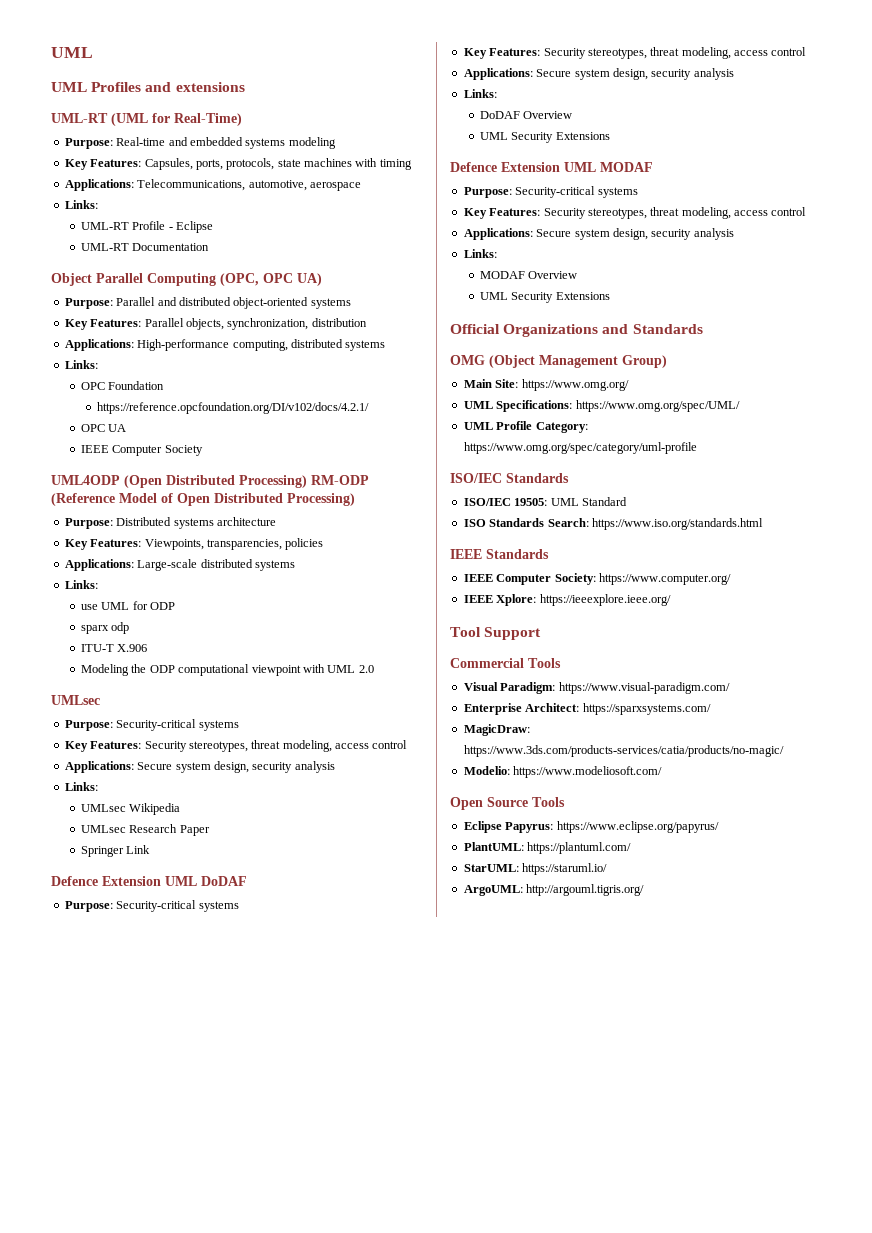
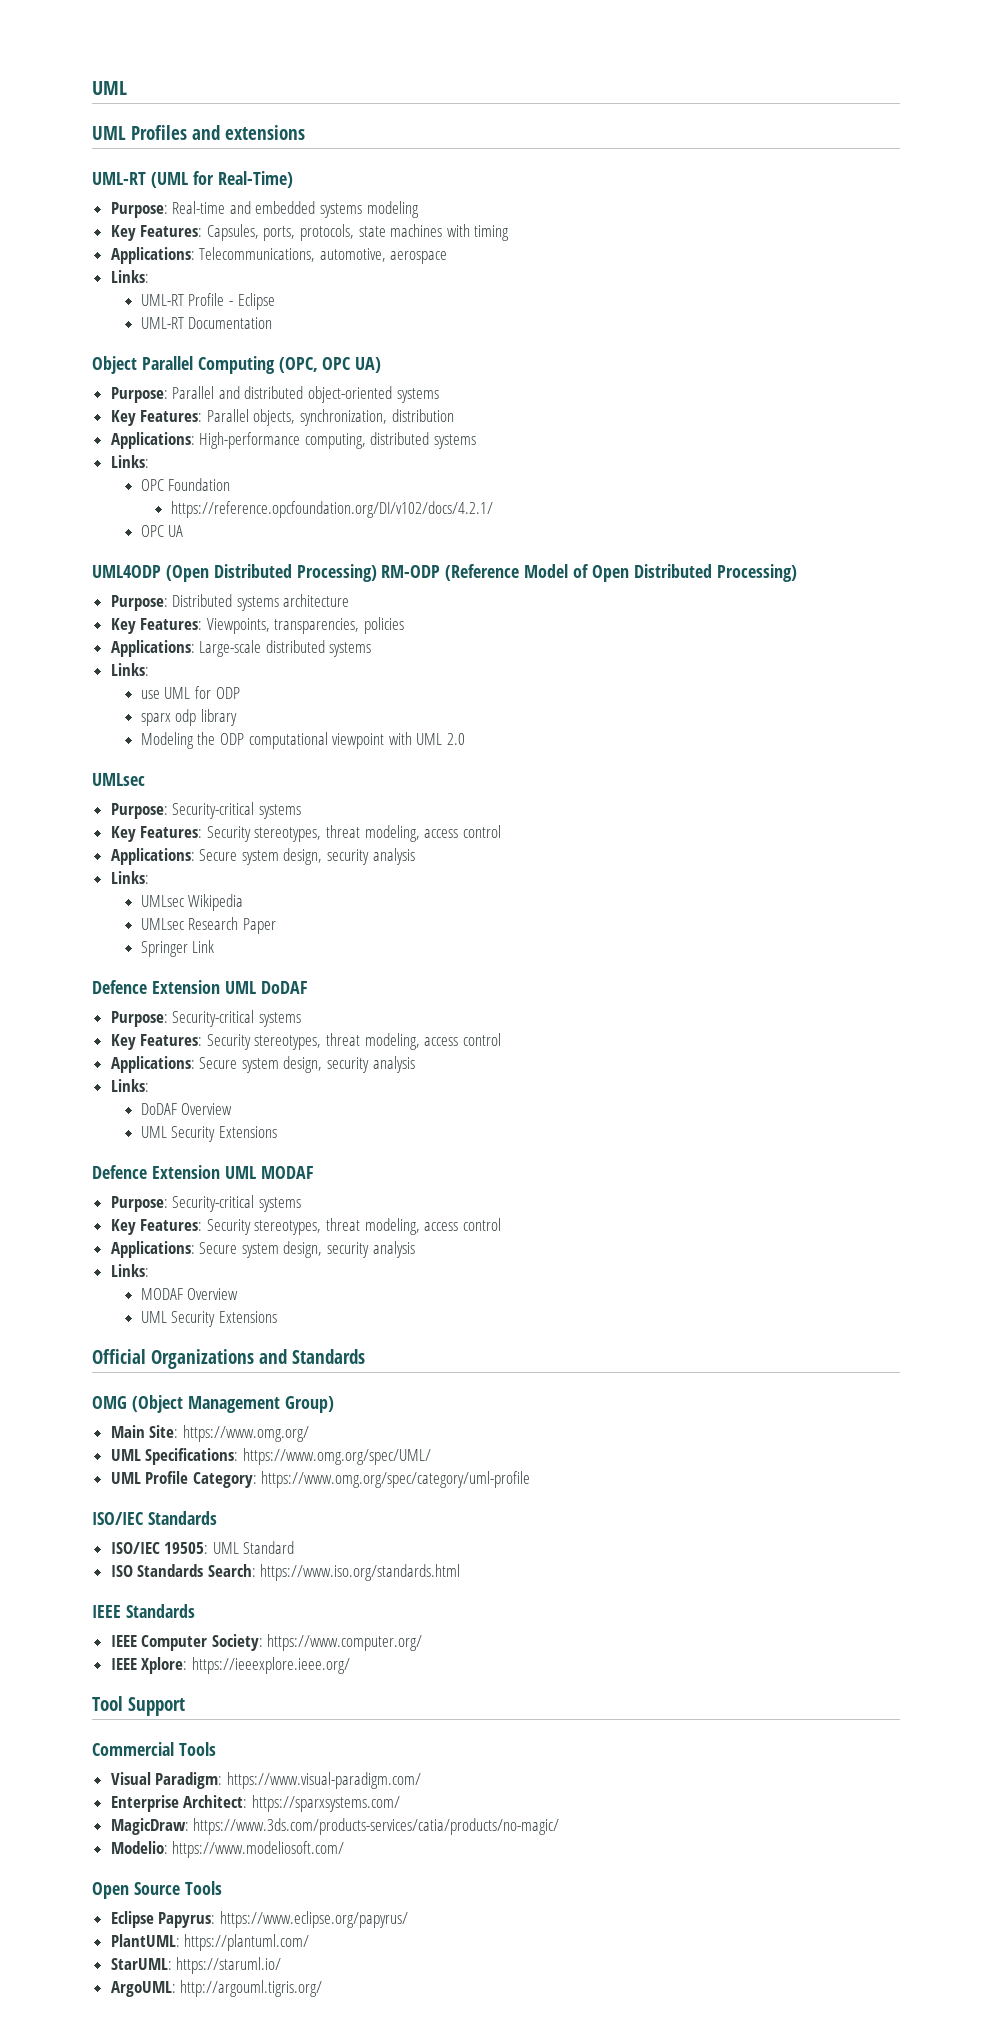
- IEEE Computer Society
- sparx odp
- ITU-T X.906
+ sparx odp library

